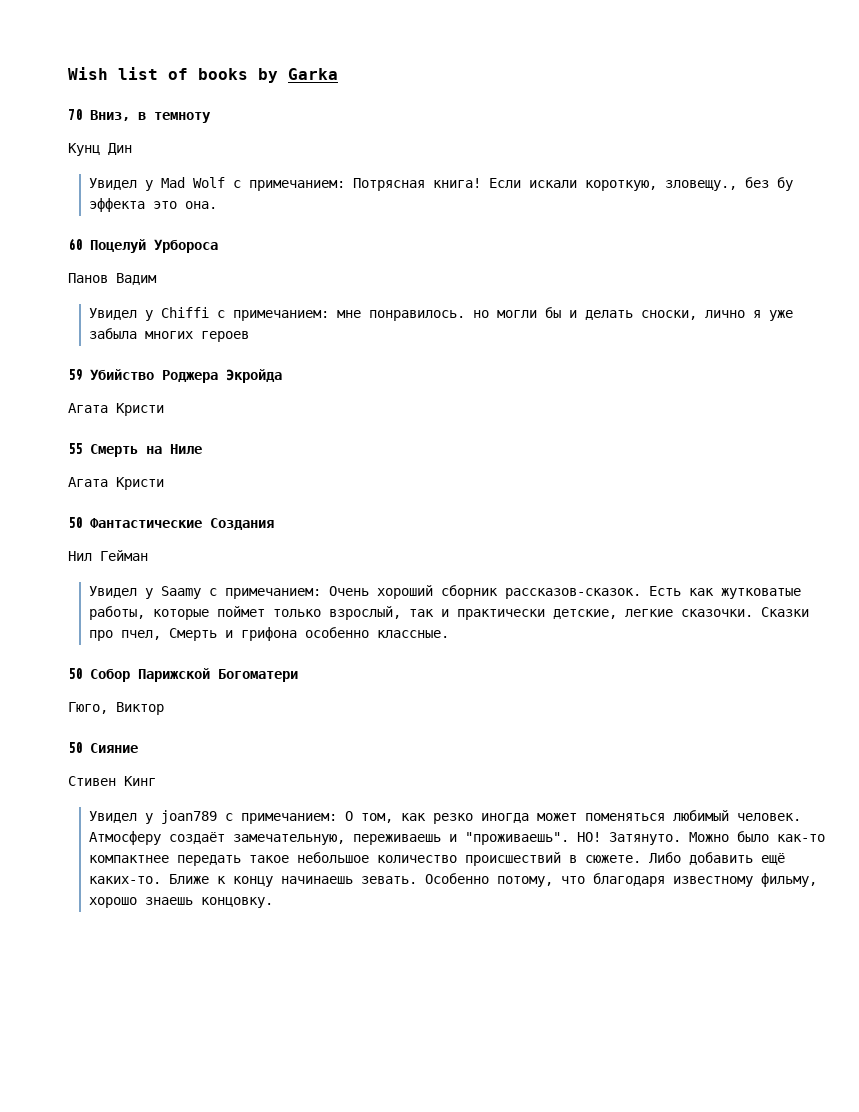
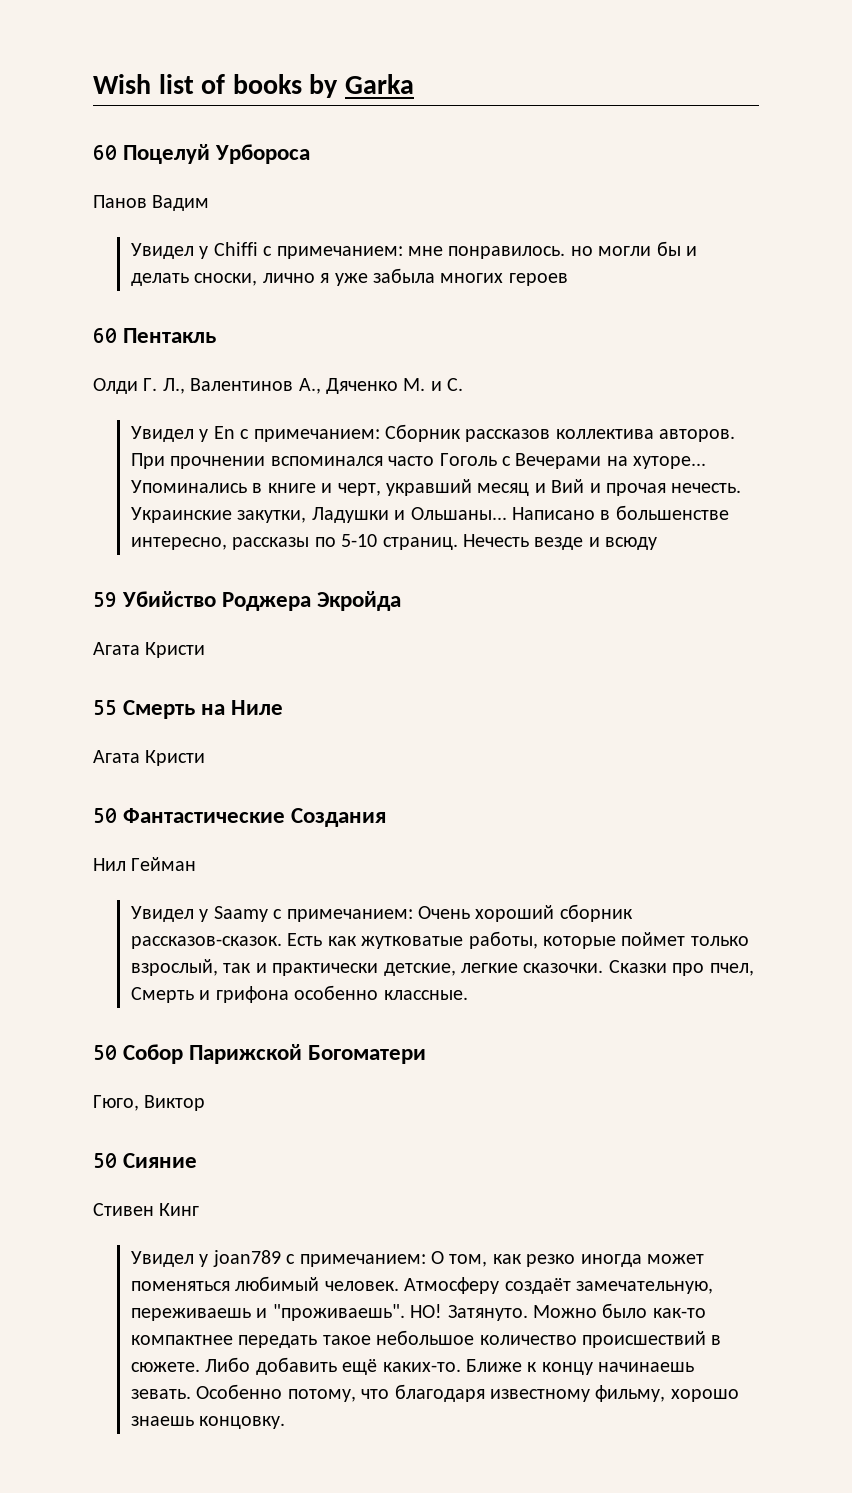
- 70 Вниз, в темноту
- Кунц Дин
- Увидел у Mad Wolf с примечанием: Потрясная книга! Если искали короткую, зловещу., без бу эффекта это она.
+ 60 Пентакль
+ Олди Г. Л., Валентинов А., Дяченко М. и С.
+ Увидел у En с примечанием: Сборник рассказов коллектива авторов. При прочнении вспоминался часто Гоголь с Вечерами на хуторе... Упоминались в книге и черт, укравший месяц и Вий и прочая нечесть. Украинские закутки, Ладушки и Ольшаны... Написано в большенстве интересно, рассказы по 5-10 страниц. Нечесть везде и всюду

